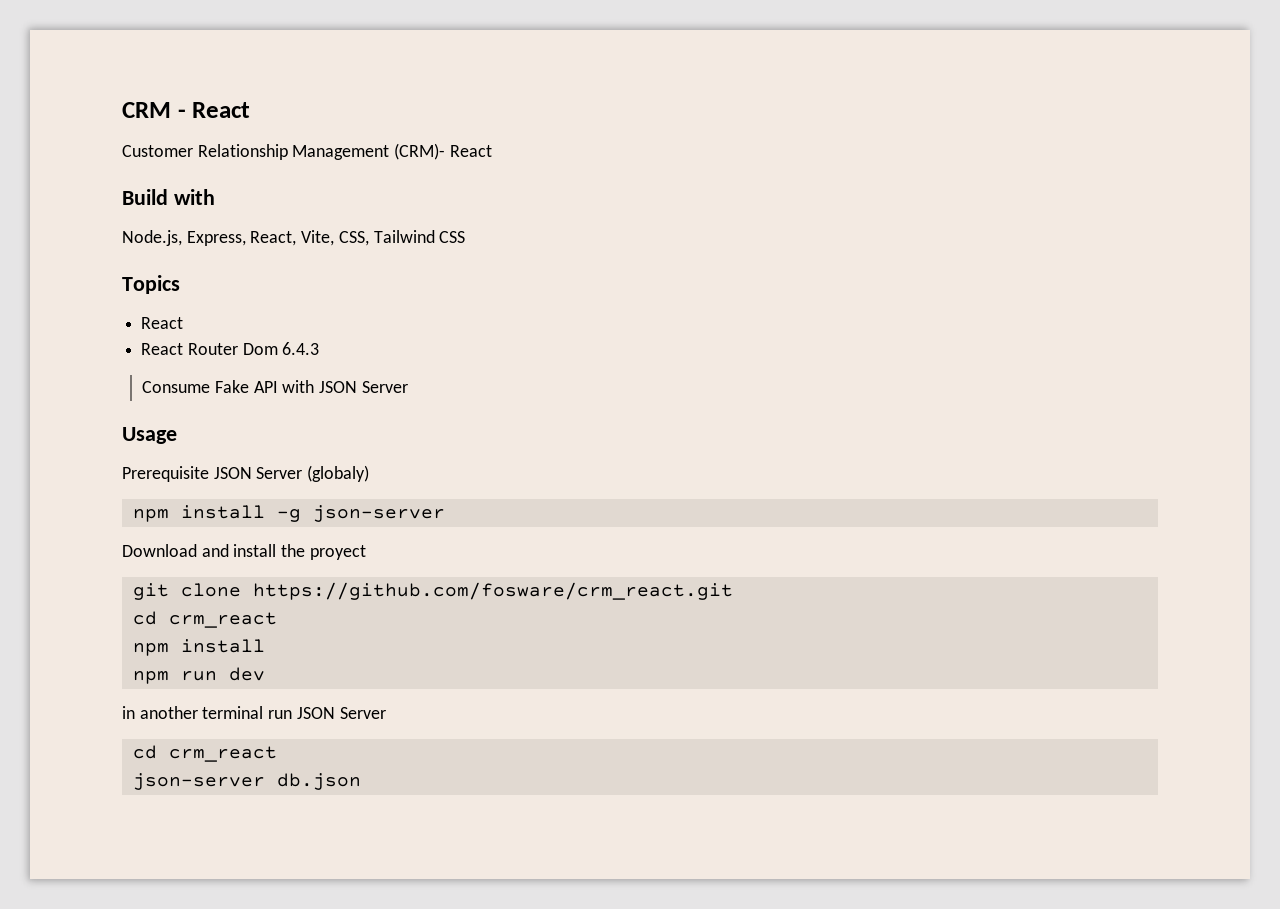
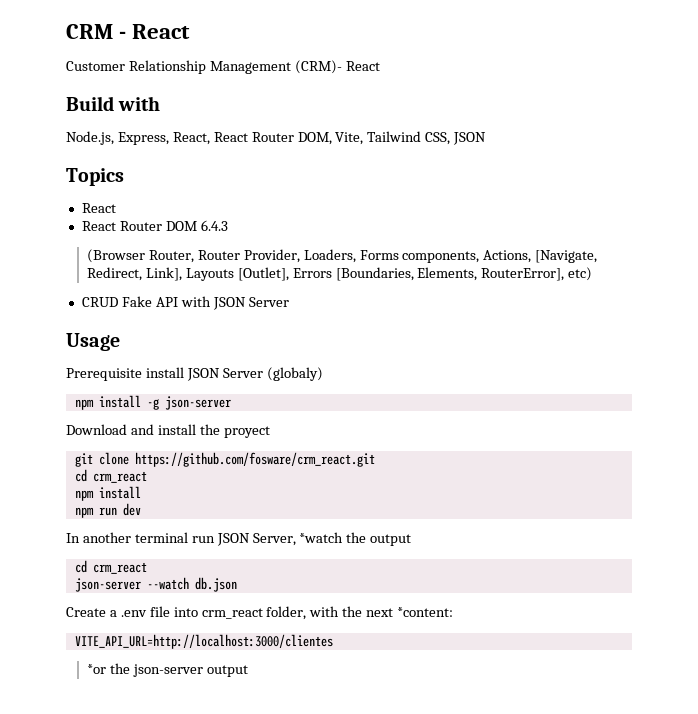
- Node.js, Express, React, Vite, CSS, Tailwind CSS
+ Node.js, Express, React, React Router DOM, Vite, Tailwind CSS, JSON
- React Router Dom 6.4.3
+ React Router DOM 6.4.3
- Consume Fake API with JSON Server
+ (Browser Router, Router Provider, Loaders, Forms components, Actions, [Navigate, Redirect, Link], Layouts [Outlet], Errors [Boundaries, Elements, RouterError], etc)
+ CRUD Fake API with JSON Server
- Prerequisite JSON Server (globaly)
+ Prerequisite install JSON Server (globaly)
- in another terminal run JSON Server
+ In another terminal run JSON Server, *watch the output
- json-server db.json
+ json-server --watch db.json
+ Create a .env file into crm_react folder, with the next *content:
+ VITE_API_URL=http://localhost:3000/clientes
+ *or the json-server output

